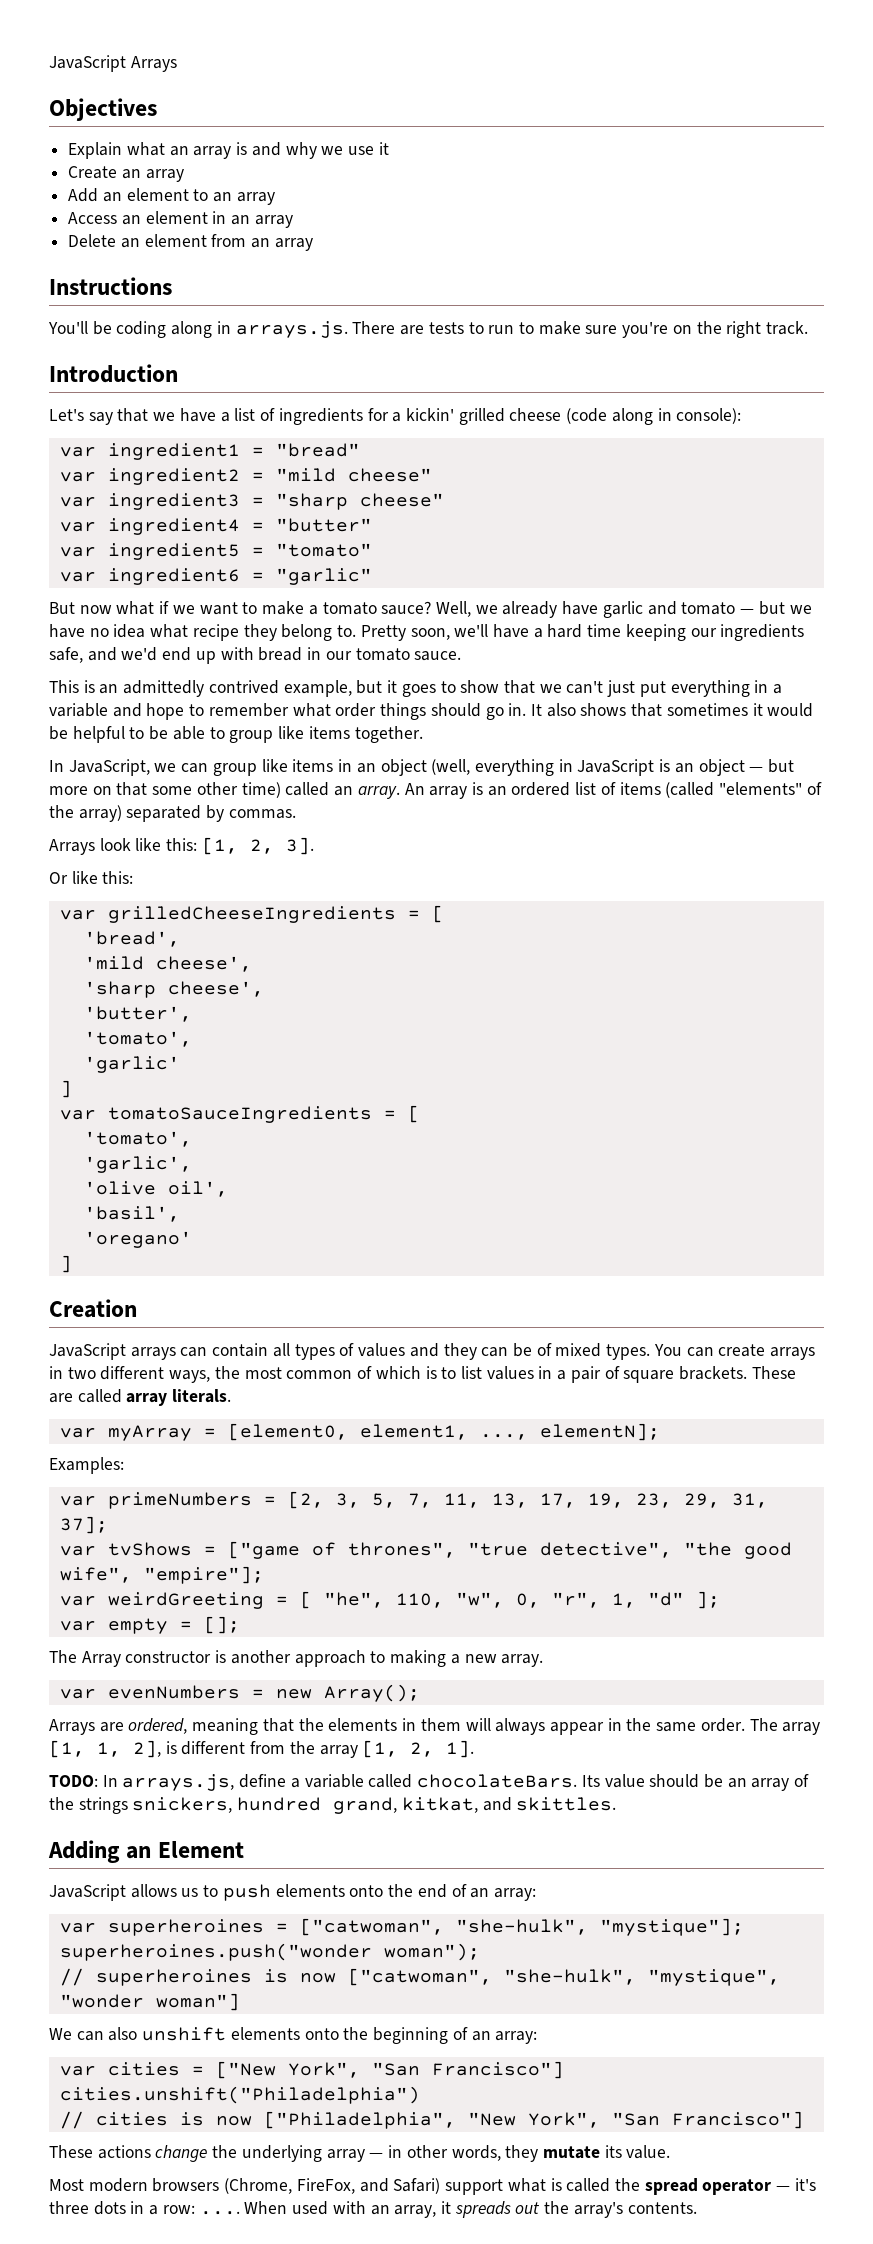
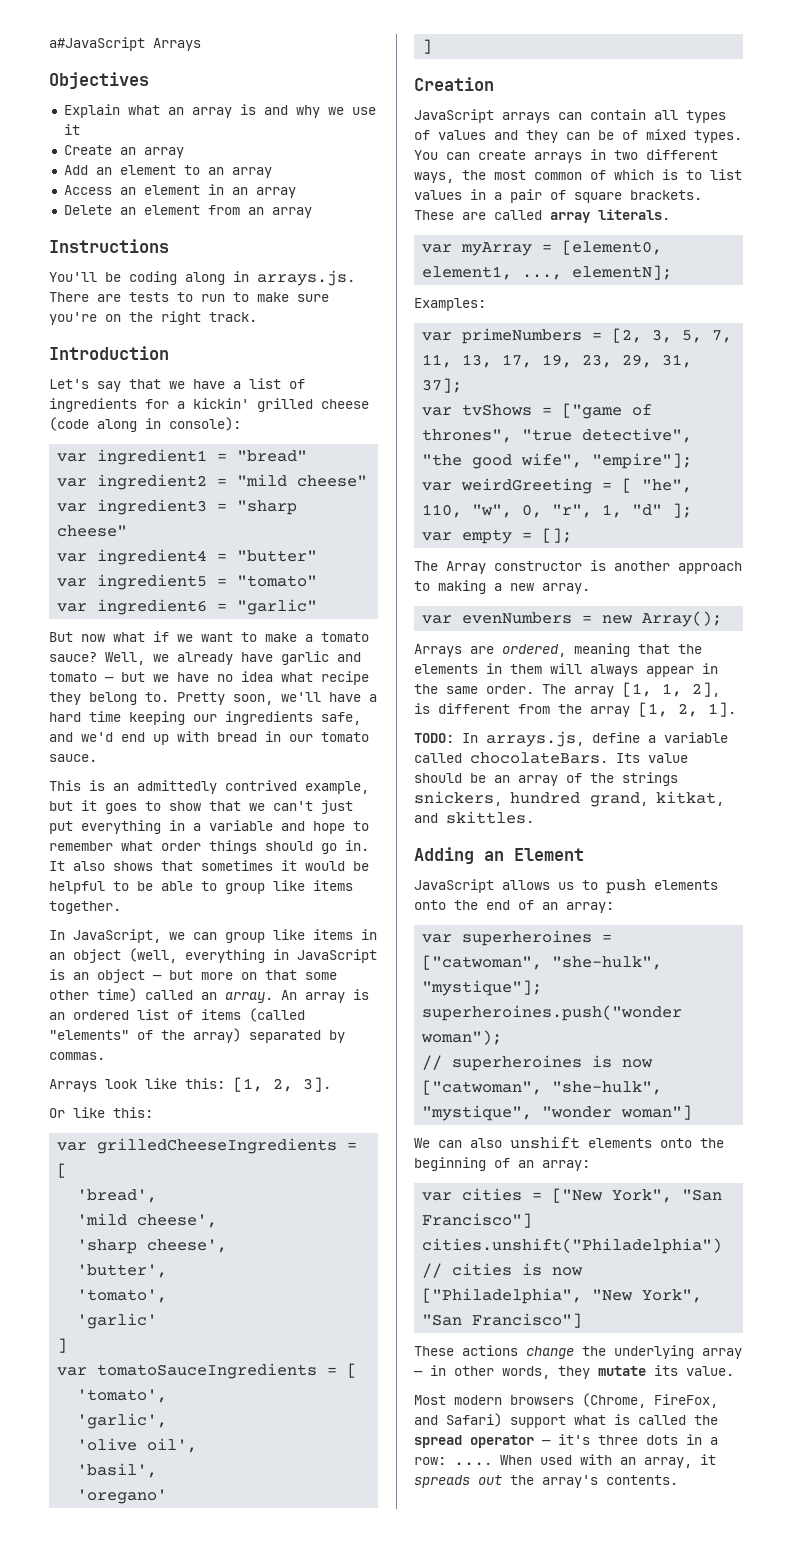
- JavaScript Arrays
+ a#JavaScript Arrays

